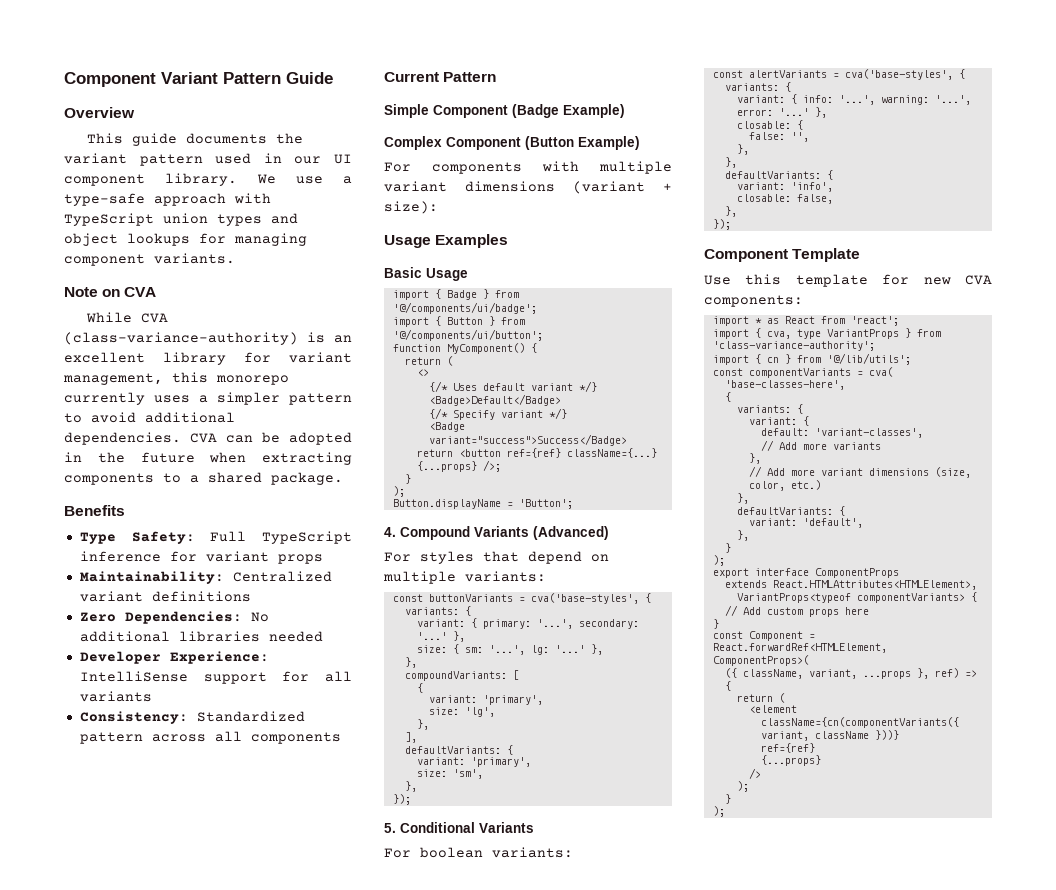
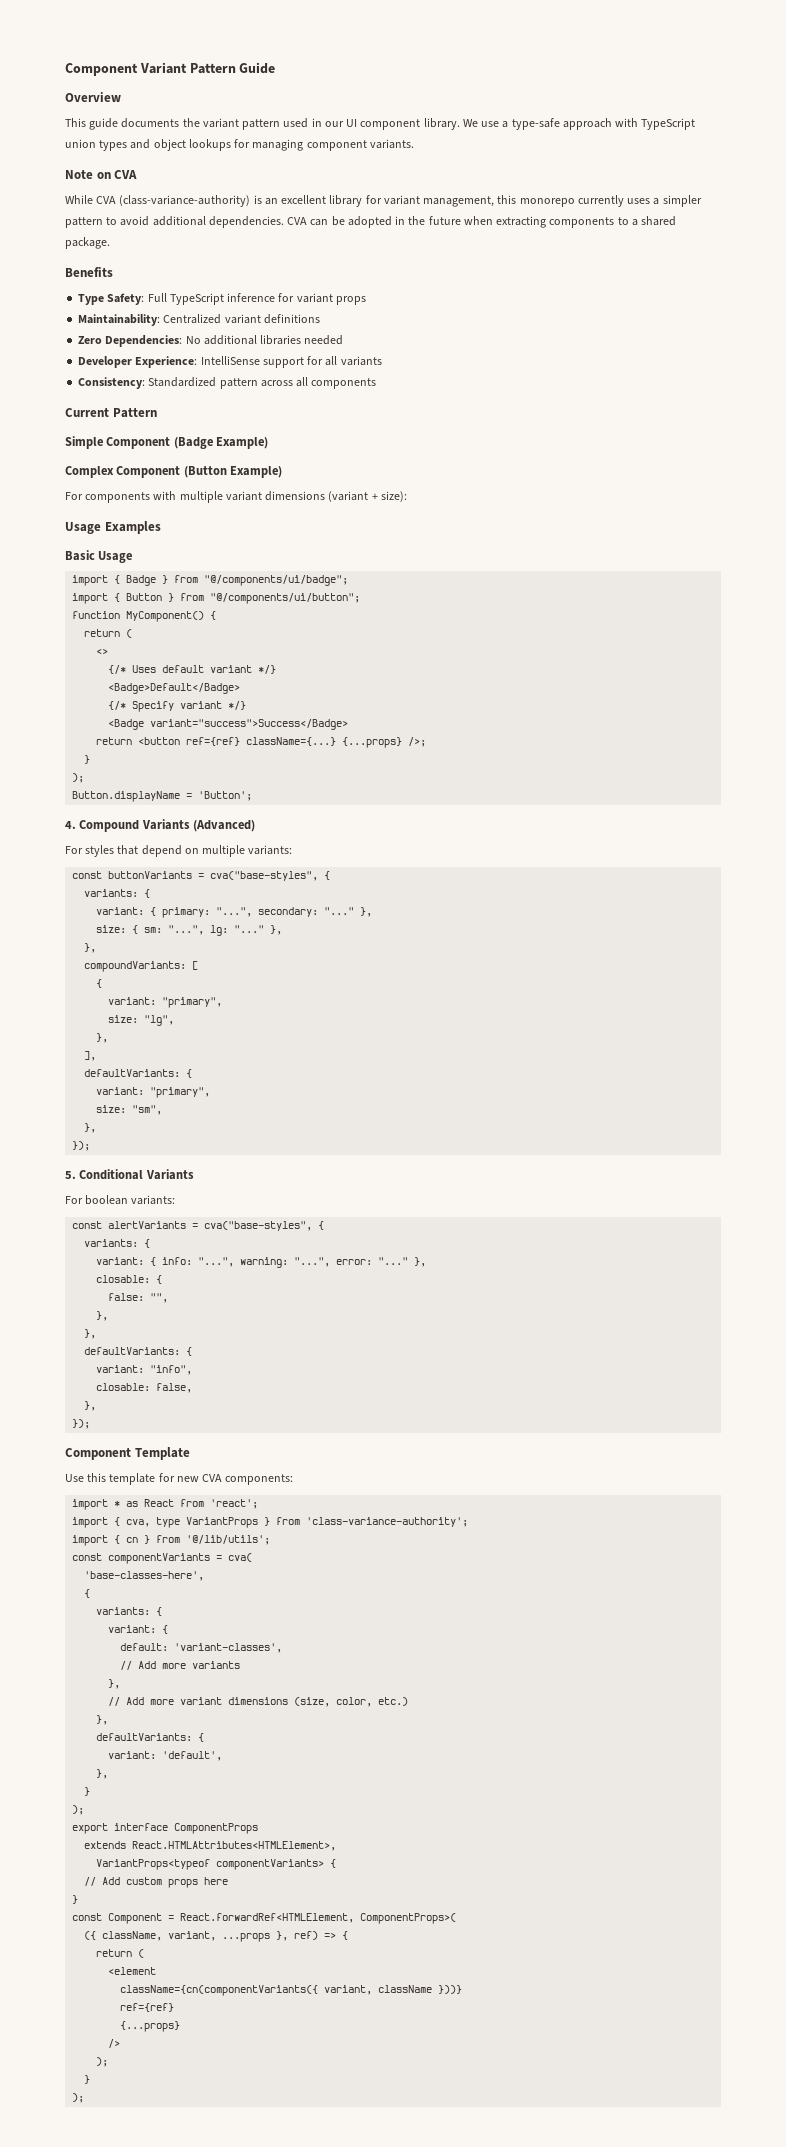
- import { Badge } from '@/components/ui/badge';
+ import { Badge } from "@/components/ui/badge";
- import { Button } from '@/components/ui/button';
+ import { Button } from "@/components/ui/button";
- const buttonVariants = cva('base-styles', {
+ const buttonVariants = cva("base-styles", {
- variant: { primary: '...', secondary: '...'
+ variant: { primary: "...", secondary: "..."
- size: { sm: '...', lg: '...'
+ size: { sm: "...", lg: "..."
  compoundVariants: [
  {
- variant: 'primary',
- size: 'lg',
+ variant: "primary",
+ size: "lg",
  ],
  defaultVariants: {
- variant: 'primary',
- size: 'sm',
+ variant: "primary",
+ size: "sm",
- const alertVariants = cva('base-styles', {
+ const alertVariants = cva("base-styles", {
- variant: { info: '...', warning: '...', error: '...'
+ variant: { info: "...", warning: "...", error: "..."
- false: '',
+ false: "",
- variant: 'info',
+ variant: "info",

